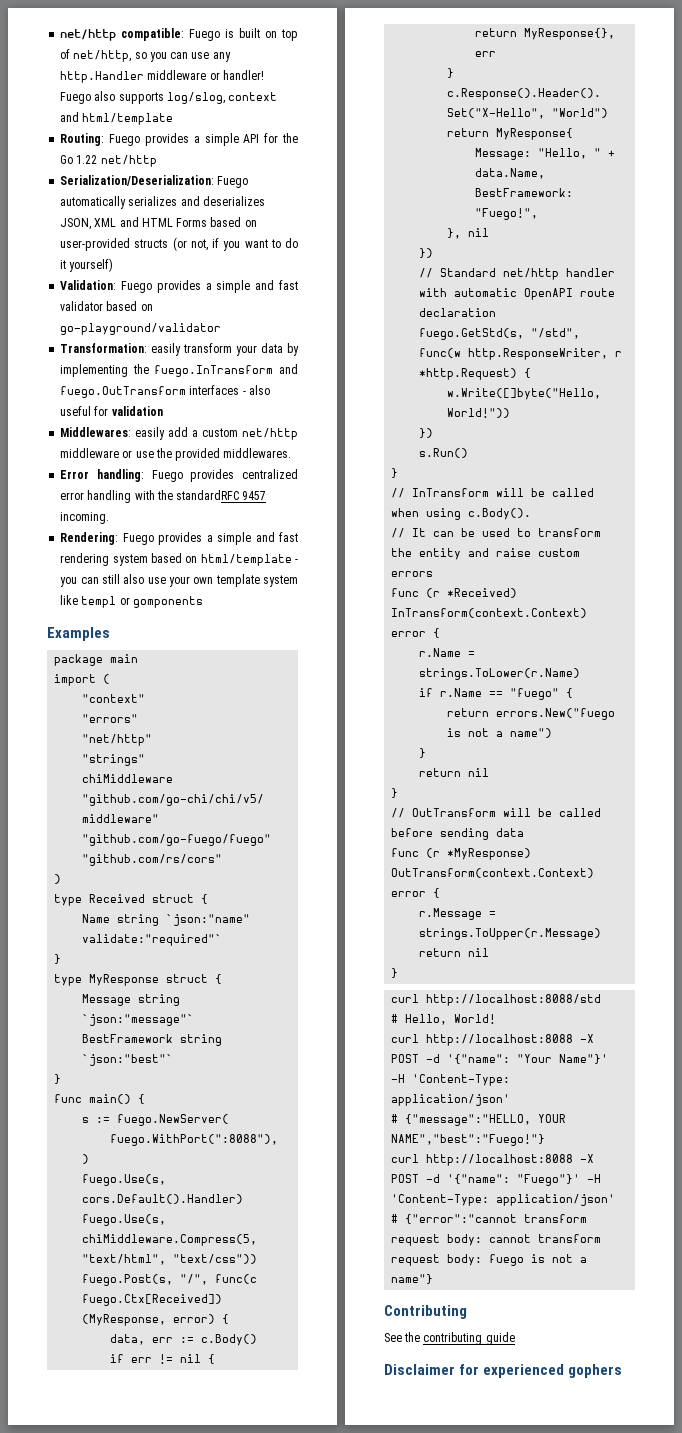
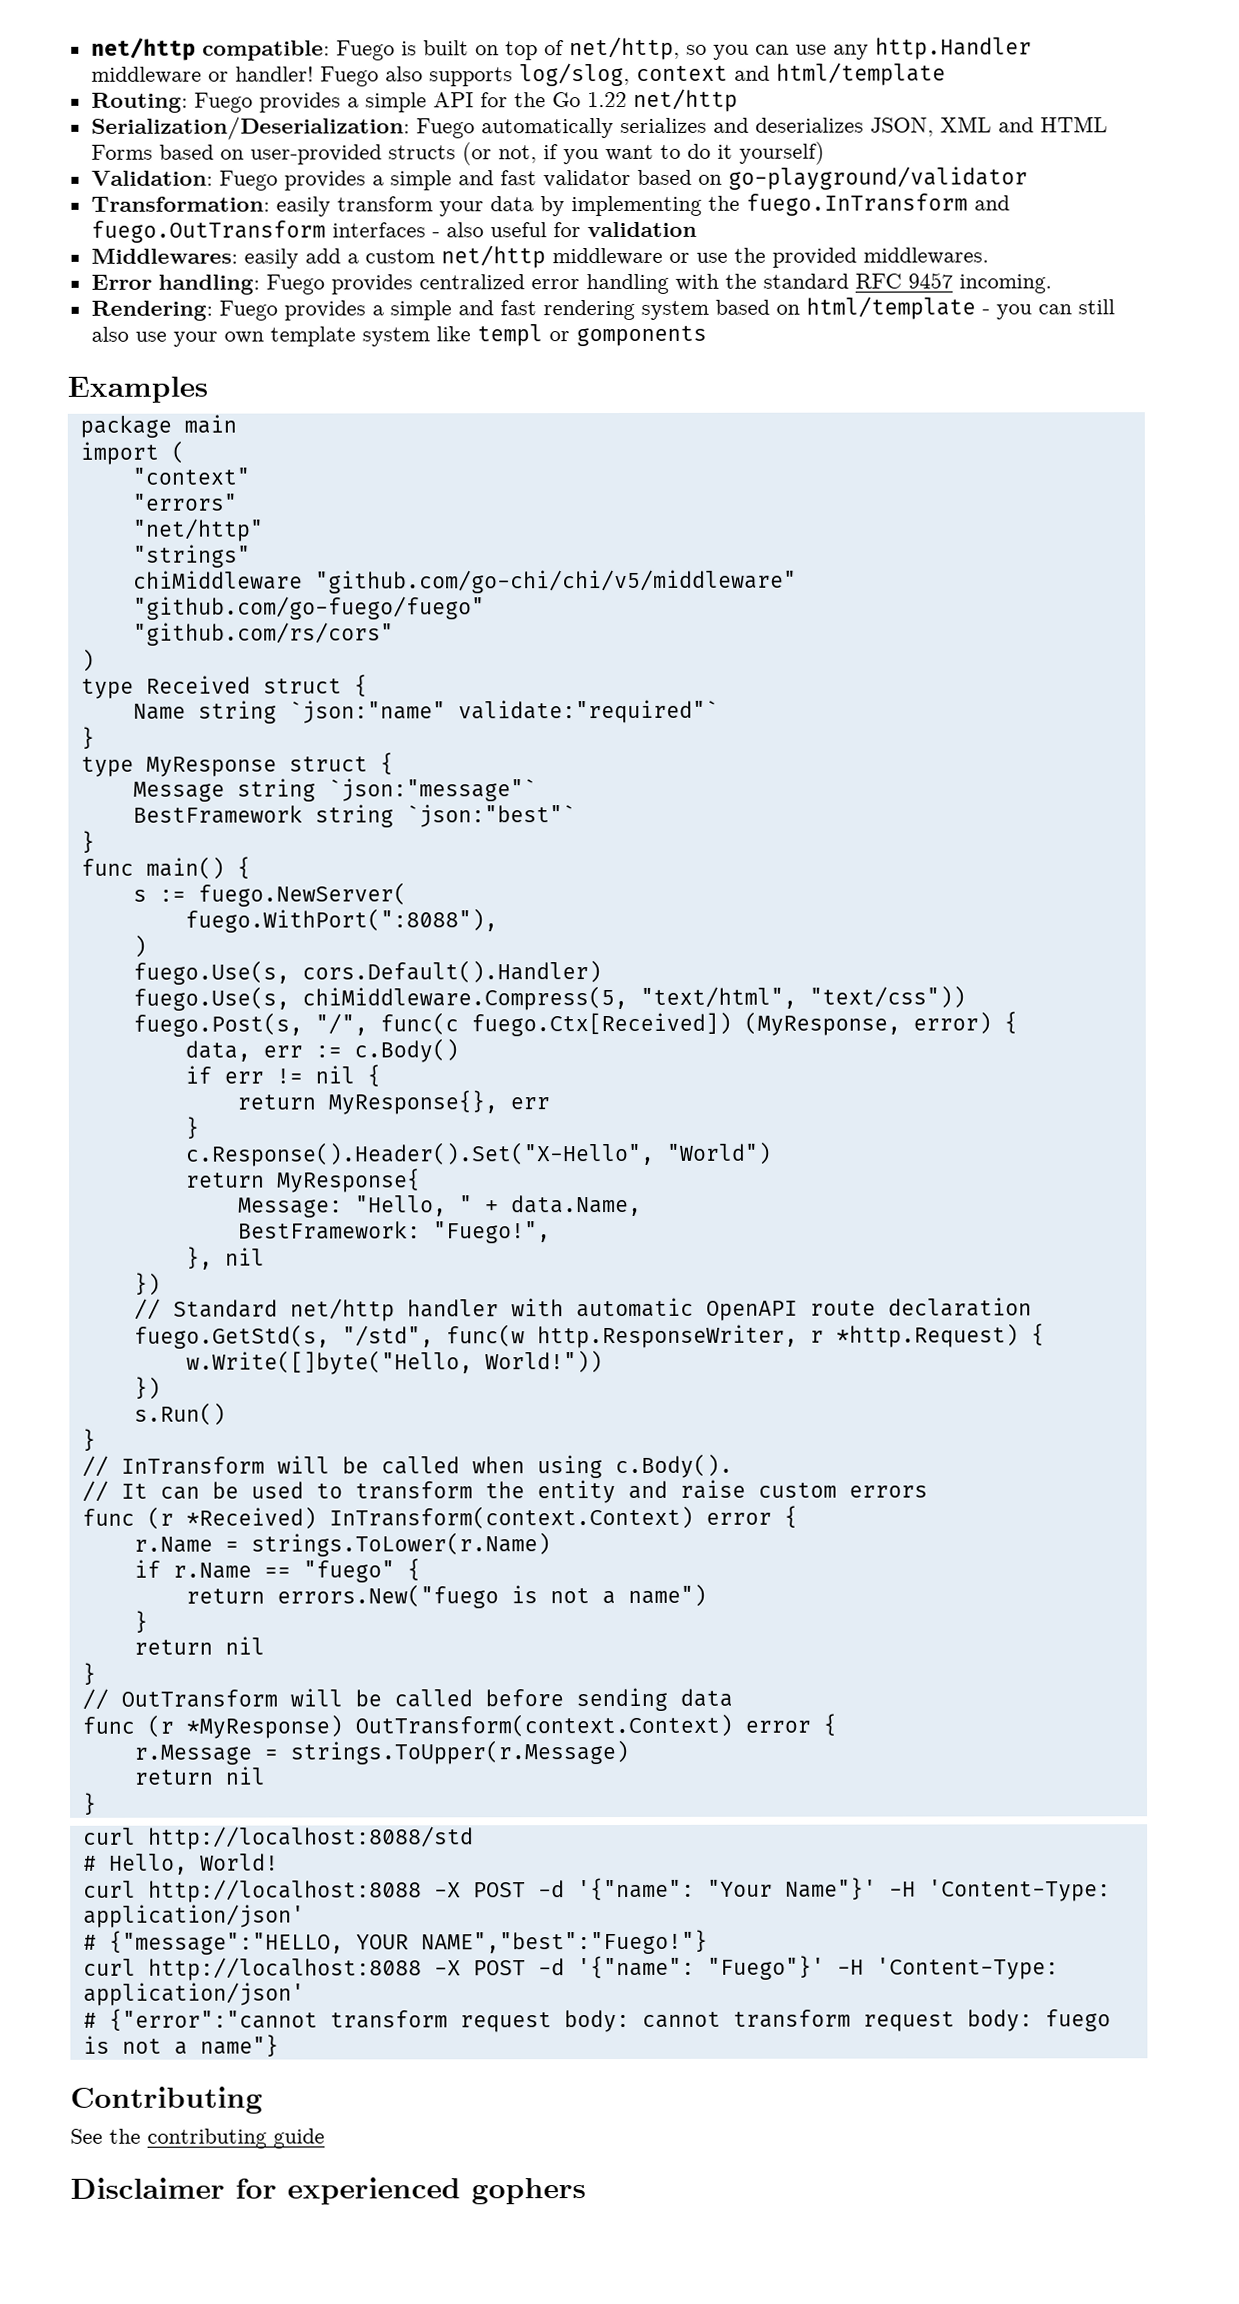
- Error handling: Fuego provides centralized error handling with the standardRFC 9457 incoming.
+ Error handling: Fuego provides centralized error handling with the standard RFC 9457 incoming.

